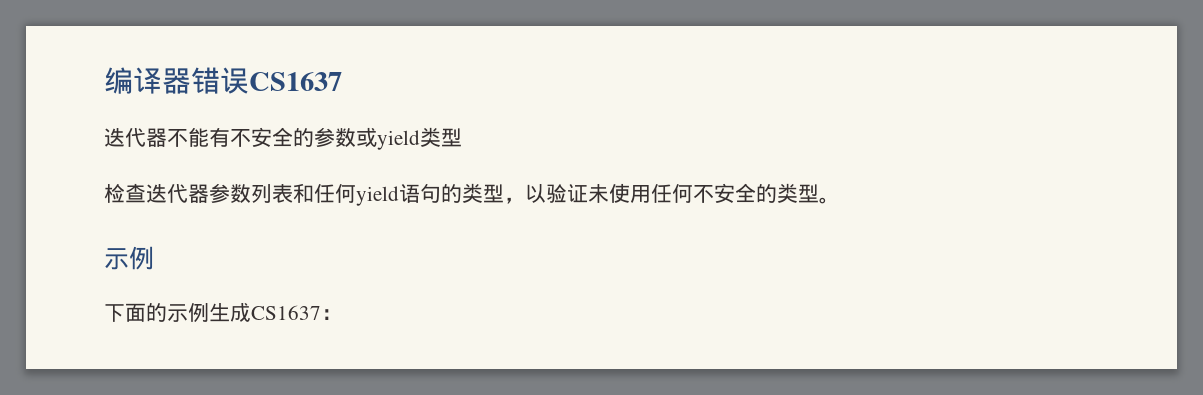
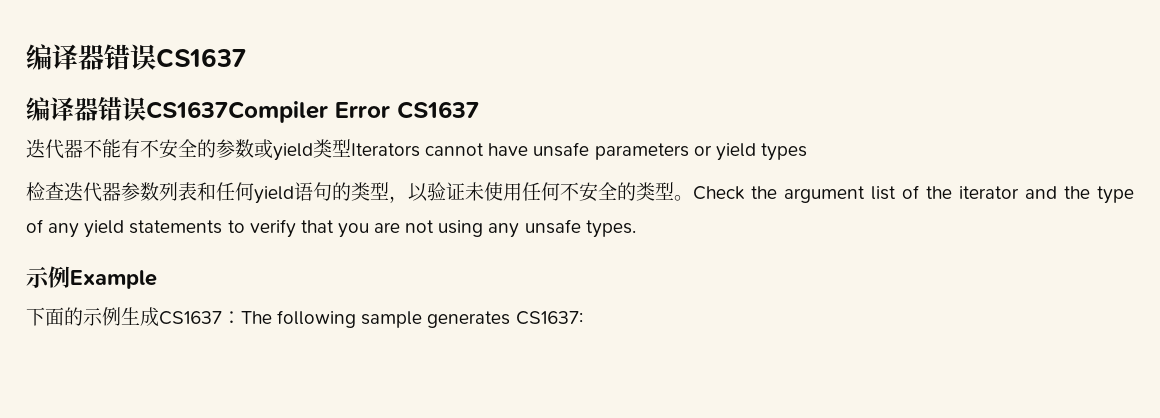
+ 编译器错误CS1637Compiler Error CS1637
- 迭代器不能有不安全的参数或yield类型
+ 迭代器不能有不安全的参数或yield类型Iterators cannot have unsafe parameters or yield types
- 检查迭代器参数列表和任何yield语句的类型，以验证未使用任何不安全的类型。
- 示例
+ 检查迭代器参数列表和任何yield语句的类型，以验证未使用任何不安全的类型。Check the argument list of the iterator and the type of any yield statements to verify that you are not using any unsafe types.
+ 示例Example
- 下面的示例生成CS1637：
+ 下面的示例生成CS1637：The following sample generates CS1637:

